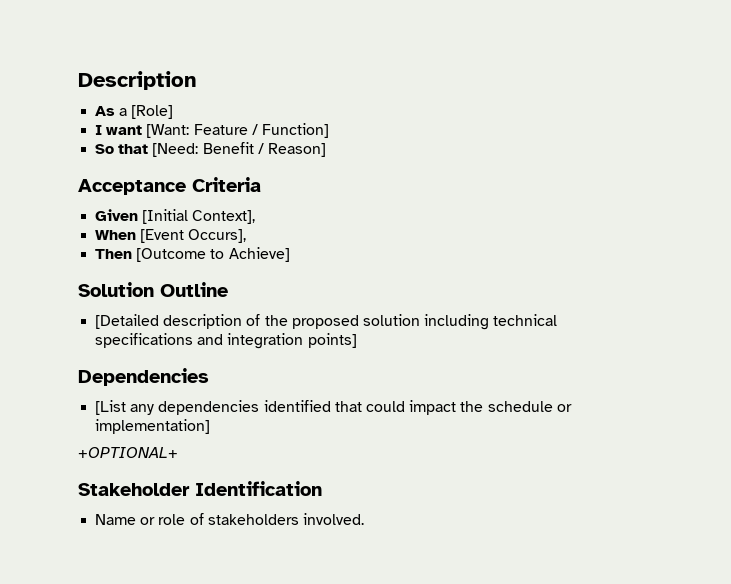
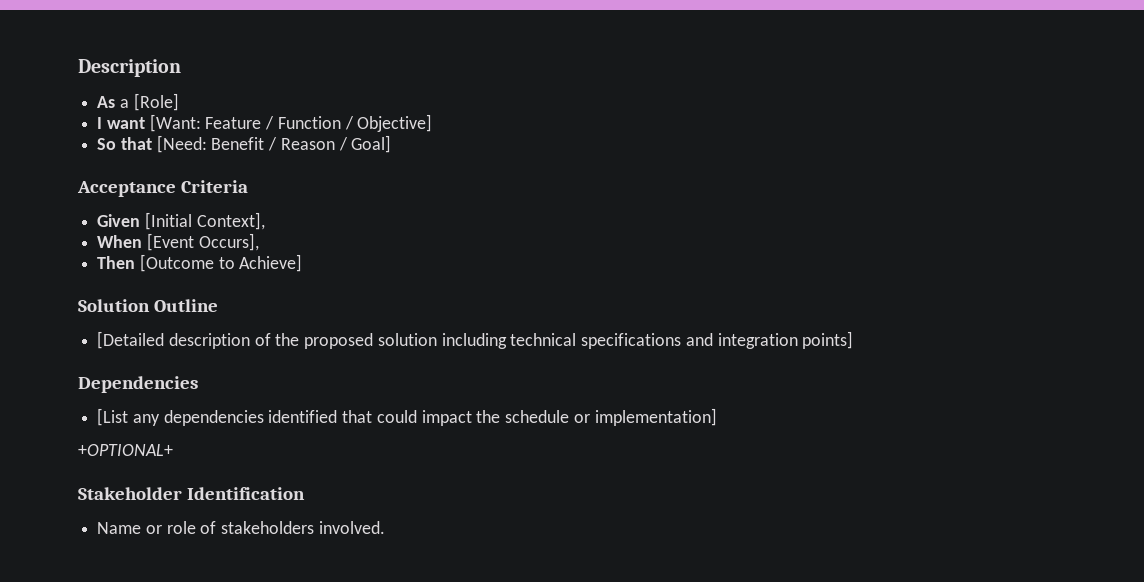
- I want [Want: Feature / Function]
+ I want [Want: Feature / Function / Objective]
- So that [Need: Benefit / Reason]
+ So that [Need: Benefit / Reason / Goal]

